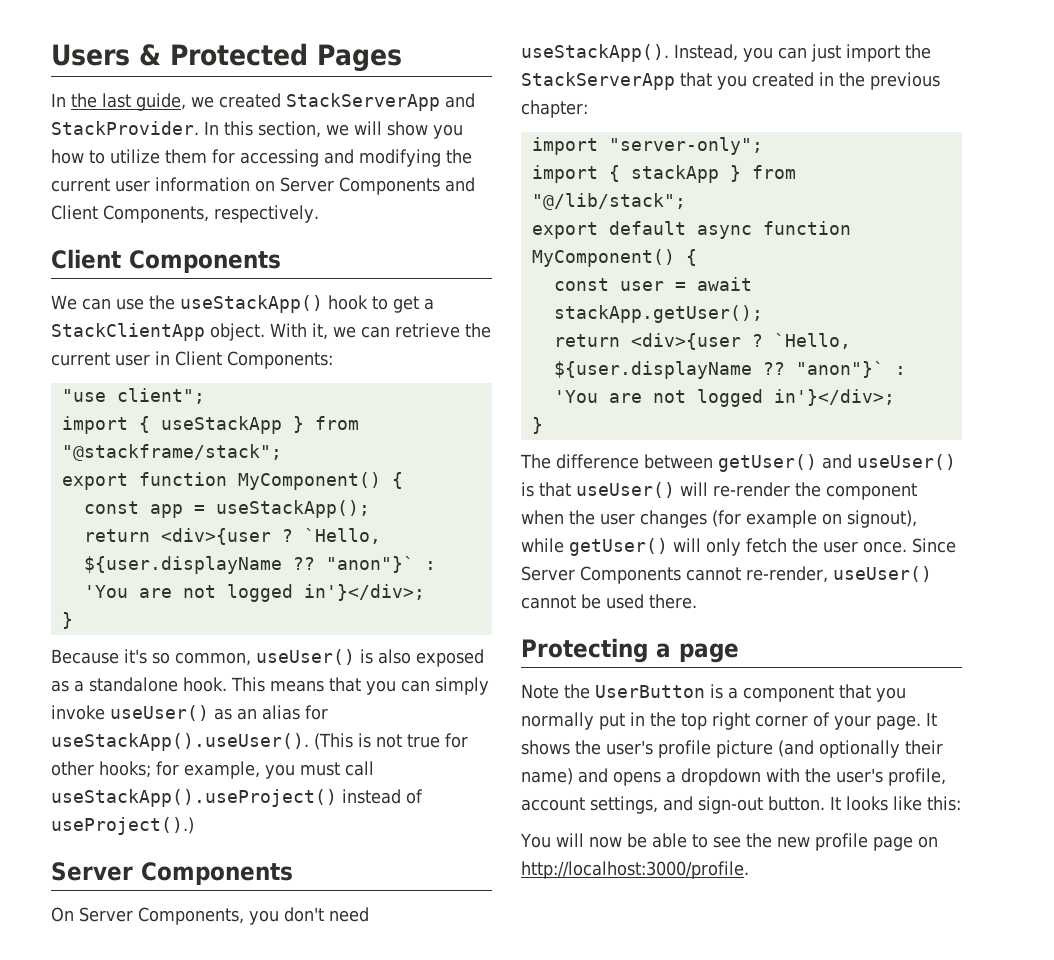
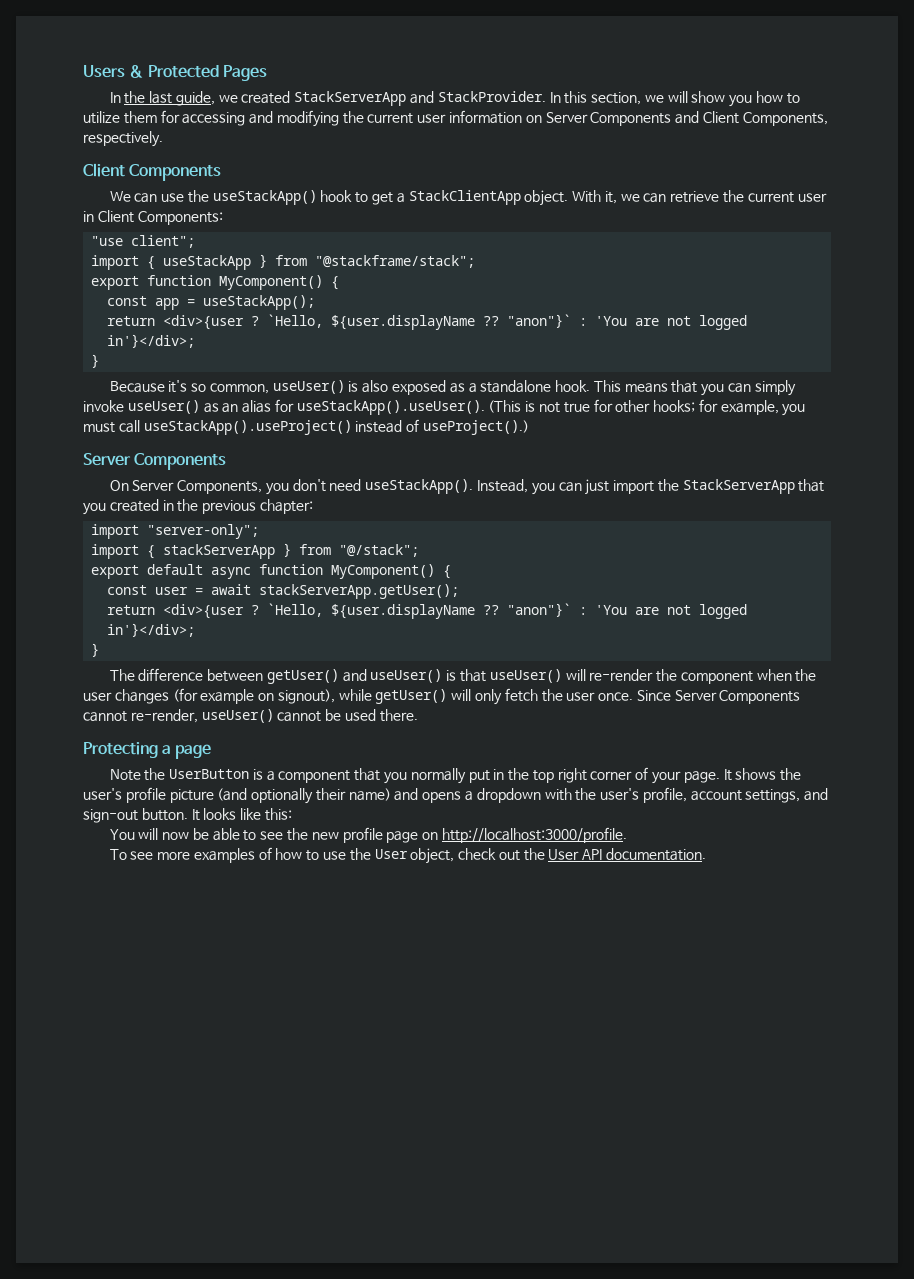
- import { stackApp } from "@/lib/stack";
+ import { stackServerApp } from "@/stack";
- const user = await stackApp.getUser();
+ const user = await stackServerApp.getUser();
+ To see more examples of how to use the User object, check out the User API documentation.

